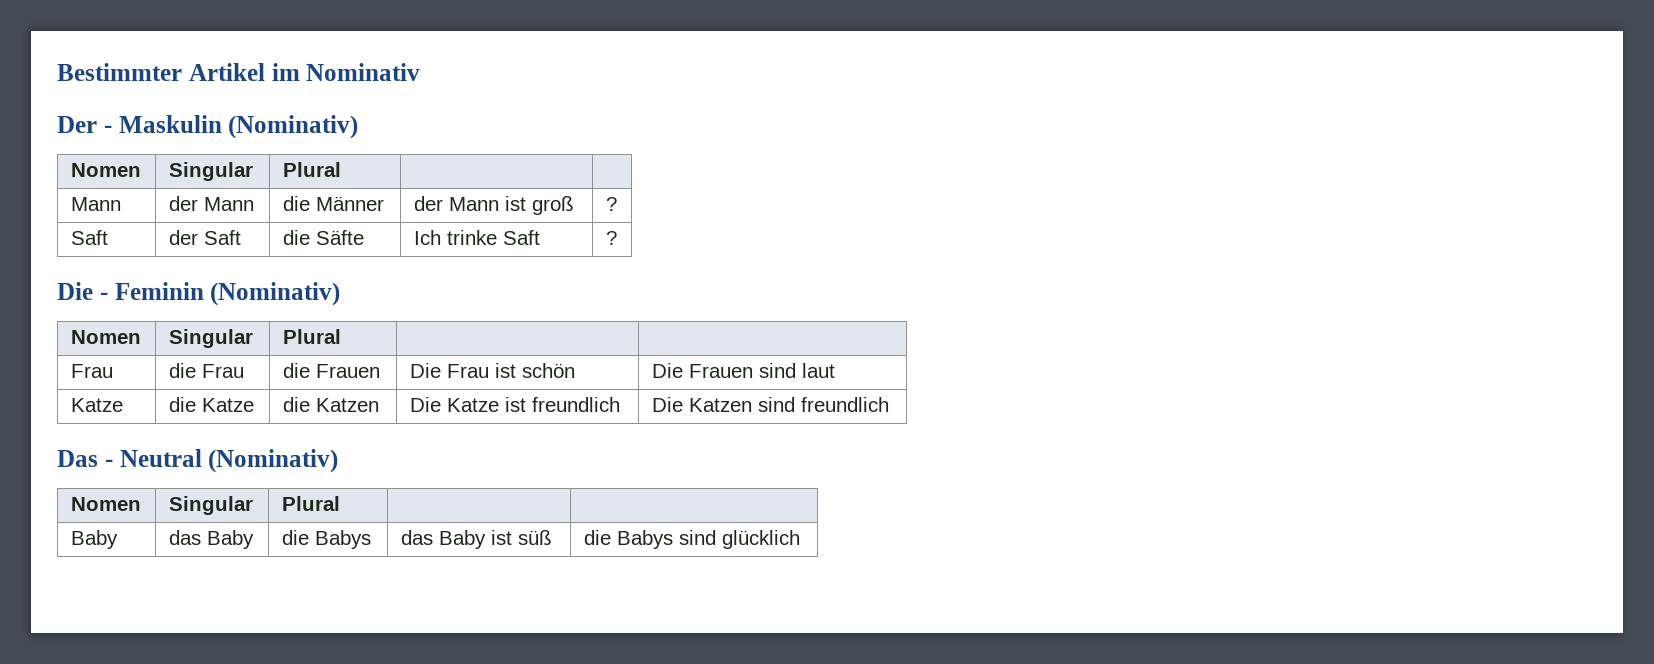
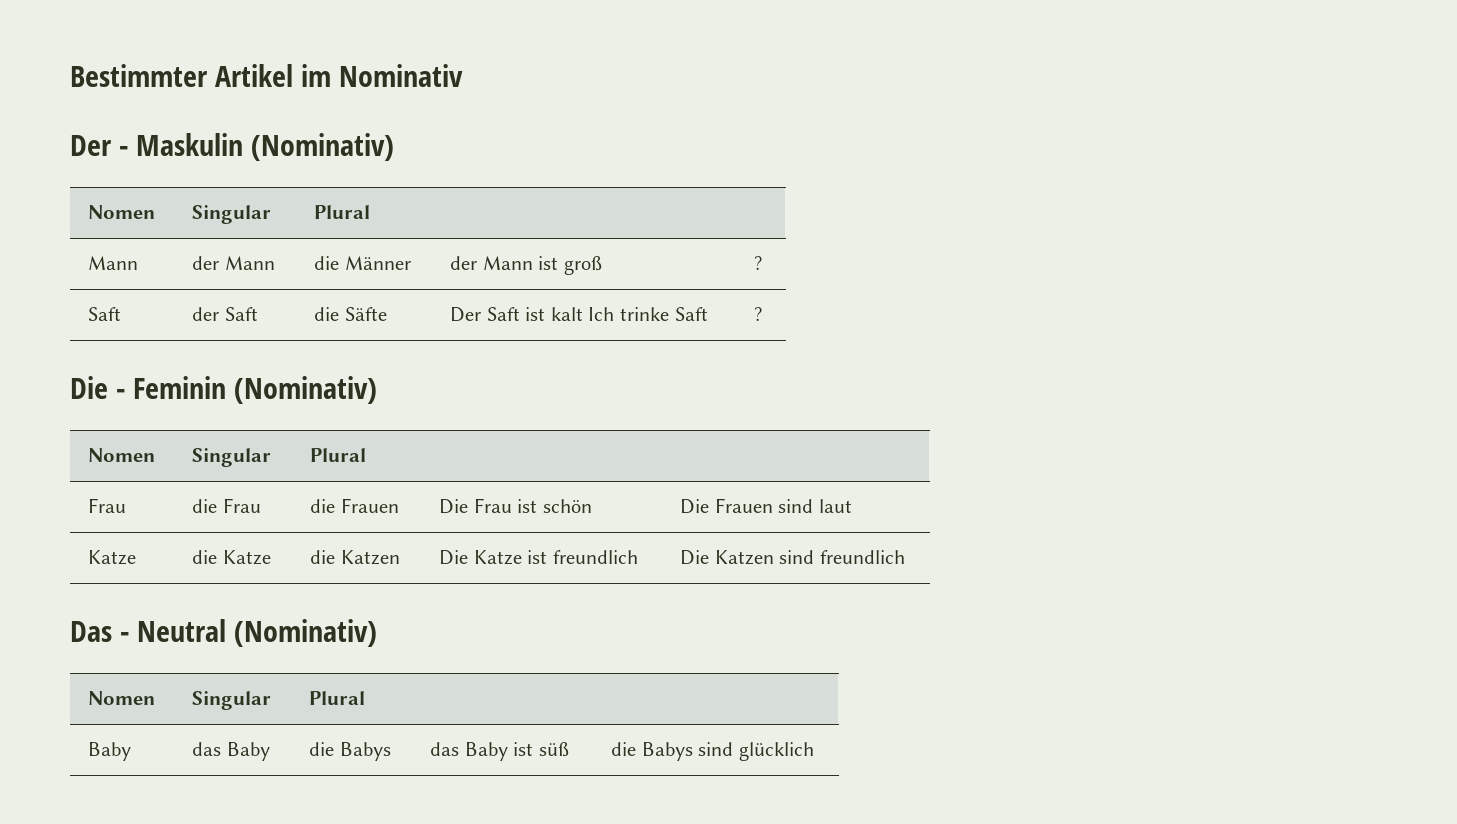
- Saft | der Saft | die Säfte | Ich trinke Saft | ?
+ Saft | der Saft | die Säfte | Der Saft ist kalt Ich trinke Saft | ?

